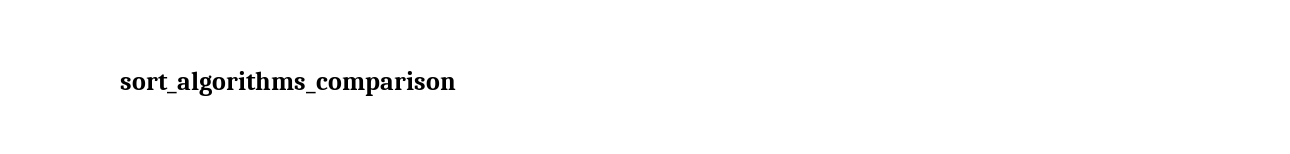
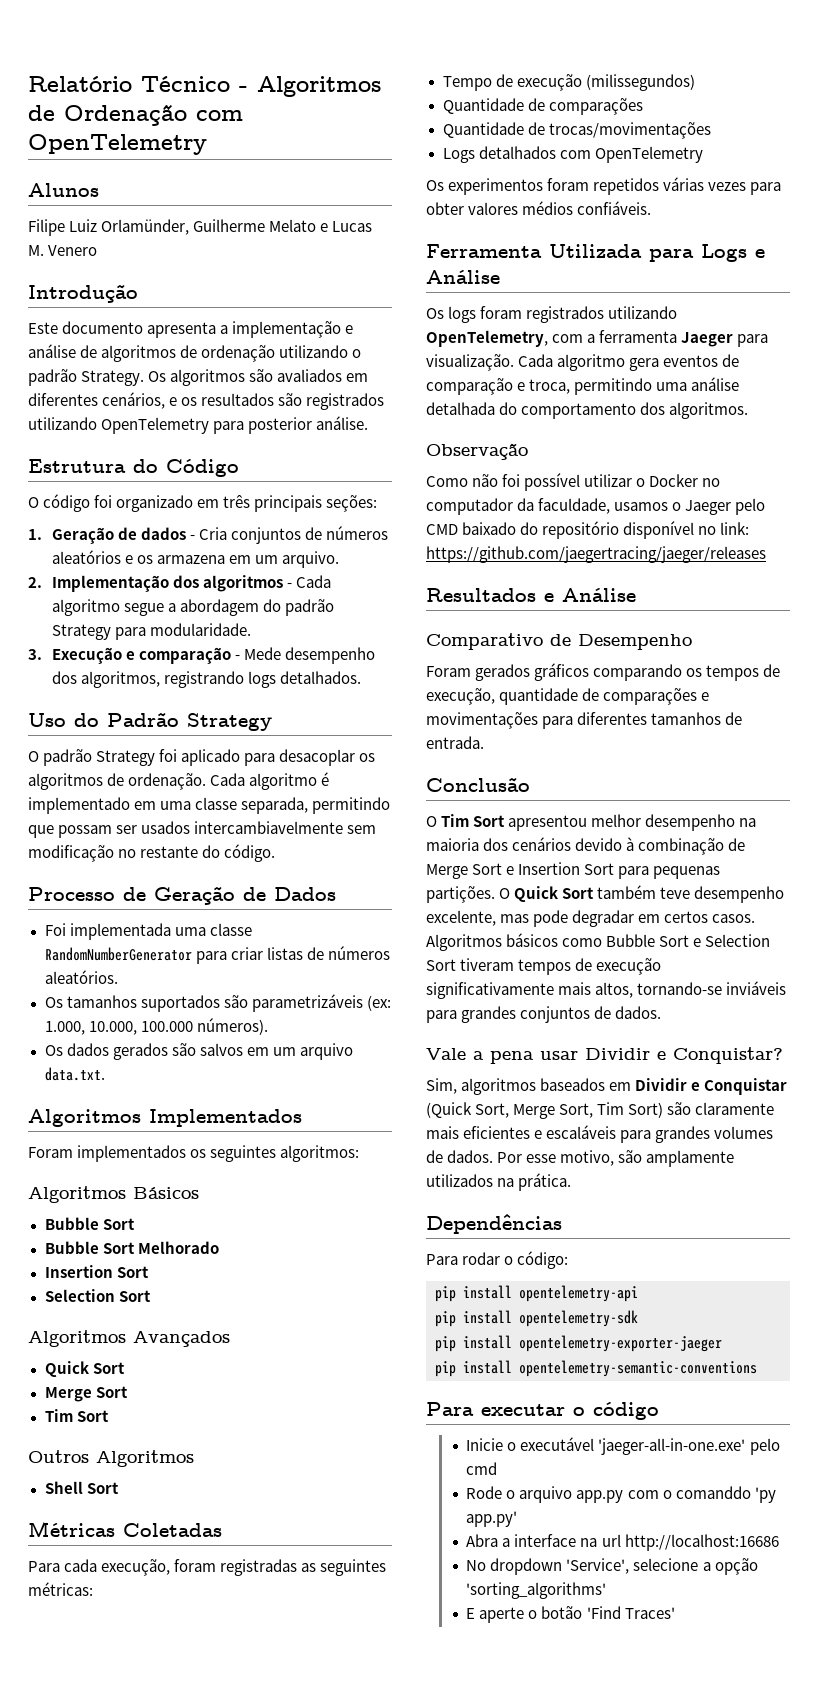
- sort_algorithms_comparison
+ Relatório Técnico - Algoritmos de Ordenação com OpenTelemetry
+ Alunos
+ Filipe Luiz Orlamünder, Guilherme Melato e Lucas M. Venero
+ Introdução
+ Este documento apresenta a implementação e análise de algoritmos de ordenação utilizando o padrão Strategy. Os algoritmos são avaliados em diferentes cenários, e os resultados são registrados utilizando OpenTelemetry para posterior análise.
+ Estrutura do Código
+ O código foi organizado em três principais seções:
+ 1. Geração de dados - Cria conjuntos de números aleatórios e os armazena em um arquivo.
+ 2. Implementação dos algoritmos - Cada algoritmo segue a abordagem do padrão Strategy para modularidade.
+ 3. Execução e comparação - Mede desempenho dos algoritmos, registrando logs detalhados.
+ Uso do Padrão Strategy
+ O padrão Strategy foi aplicado para desacoplar os algoritmos de ordenação. Cada algoritmo é implementado em uma classe separada, permitindo que possam ser usados intercambiavelmente sem modificação no restante do código.
+ Processo de Geração de Dados
+ Foi implementada uma classe RandomNumberGenerator para criar listas de números aleatórios.
+ Os tamanhos suportados são parametrizáveis (ex: 1.000, 10.000, 100.000 números).
+ Os dados gerados são salvos em um arquivo data.txt.
+ Algoritmos Implementados
+ Foram implementados os seguintes algoritmos:
+ Algoritmos Básicos
+ Bubble Sort
+ Bubble Sort Melhorado
+ Insertion Sort
+ Selection Sort
+ Algoritmos Avançados
+ Quick Sort
+ Merge Sort
+ Tim Sort
+ Outros Algoritmos
+ Shell Sort
+ Métricas Coletadas
+ Para cada execução, foram registradas as seguintes métricas:
+ Tempo de execução (milissegundos)
+ Quantidade de comparações
+ Quantidade de trocas/movimentações
+ Logs detalhados com OpenTelemetry
+ Os experimentos foram repetidos várias vezes para obter valores médios confiáveis.
+ Ferramenta Utilizada para Logs e Análise
+ Os logs foram registrados utilizando OpenTelemetry, com a ferramenta Jaeger para visualização. Cada algoritmo gera eventos de comparação e troca, permitindo uma análise detalhada do comportamento dos algoritmos.
+ Observação
+ Como não foi possível utilizar o Docker no computador da faculdade, usamos o Jaeger pelo CMD baixado do repositório disponível no link: https://github.com/jaegertracing/jaeger/releases
+ Resultados e Análise
+ Comparativo de Desempenho
+ Foram gerados gráficos comparando os tempos de execução, quantidade de comparações e movimentações para diferentes tamanhos de entrada.
+ Conclusão
+ O Tim Sort apresentou melhor desempenho na maioria dos cenários devido à combinação de Merge Sort e Insertion Sort para pequenas partições. O Quick Sort também teve desempenho excelente, mas pode degradar em certos casos. Algoritmos básicos como Bubble Sort e Selection Sort tiveram tempos de execução significativamente mais altos, tornando-se inviáveis para grandes conjuntos de dados.
+ Vale a pena usar Dividir e Conquistar?
+ Sim, algoritmos baseados em Dividir e Conquistar (Quick Sort, Merge Sort, Tim Sort) são claramente mais eficientes e escaláveis para grandes volumes de dados. Por esse motivo, são amplamente utilizados na prática.
+ Dependências
+ Para rodar o código:
+ pip install opentelemetry-api
+ pip install opentelemetry-sdk
+ pip install opentelemetry-exporter-jaeger
+ pip install opentelemetry-semantic-conventions
+ Para executar o código
+ Inicie o executável 'jaeger-all-in-one.exe' pelo cmd
+ Rode o arquivo app.py com o comanddo 'py app.py'
+ Abra a interface na url http://localhost:16686
+ No dropdown 'Service', selecione a opção 'sorting_algorithms'
+ E aperte o botão 'Find Traces'

